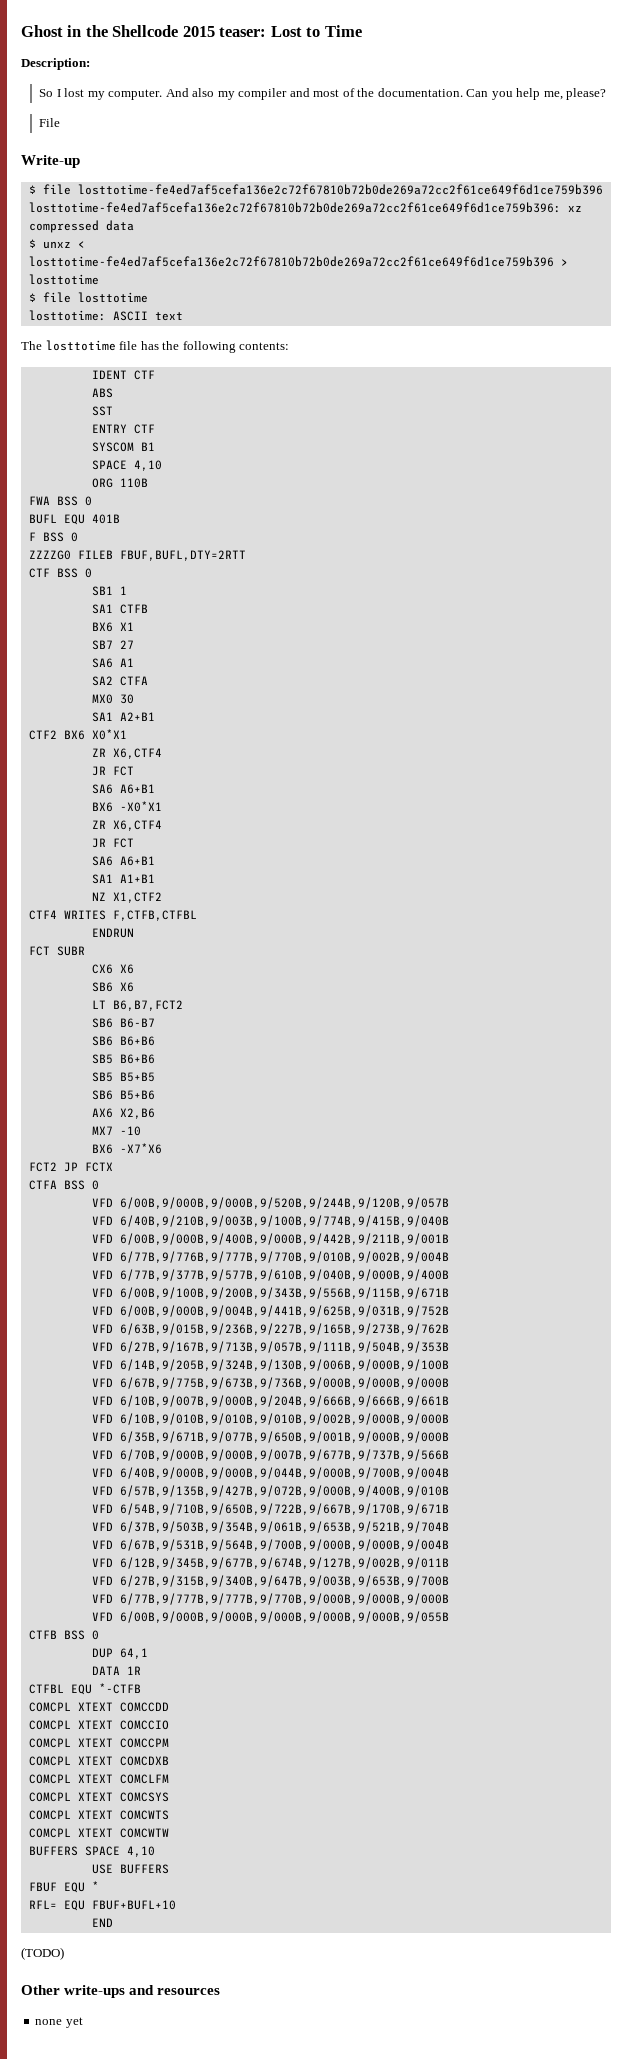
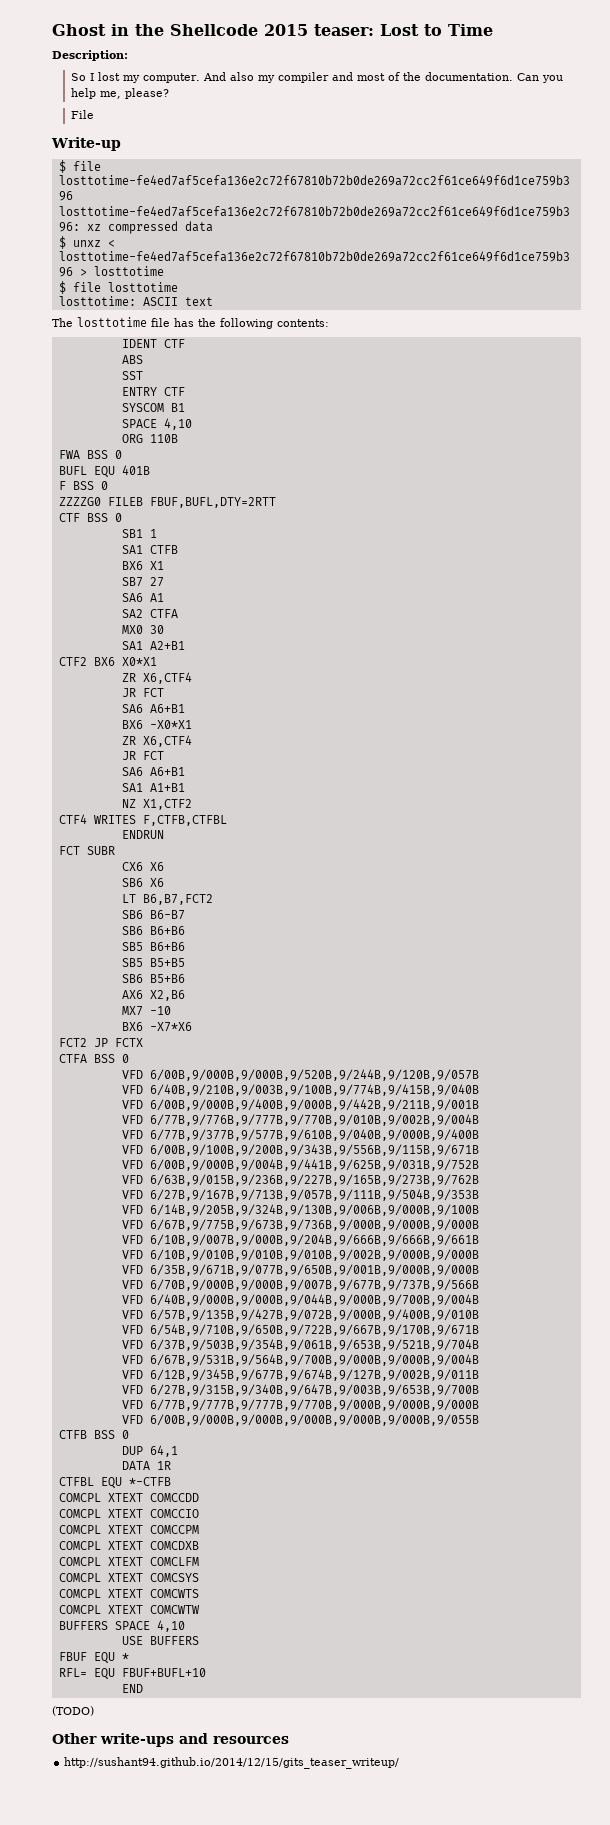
- none yet
+ http://sushant94.github.io/2014/12/15/gits_teaser_writeup/

